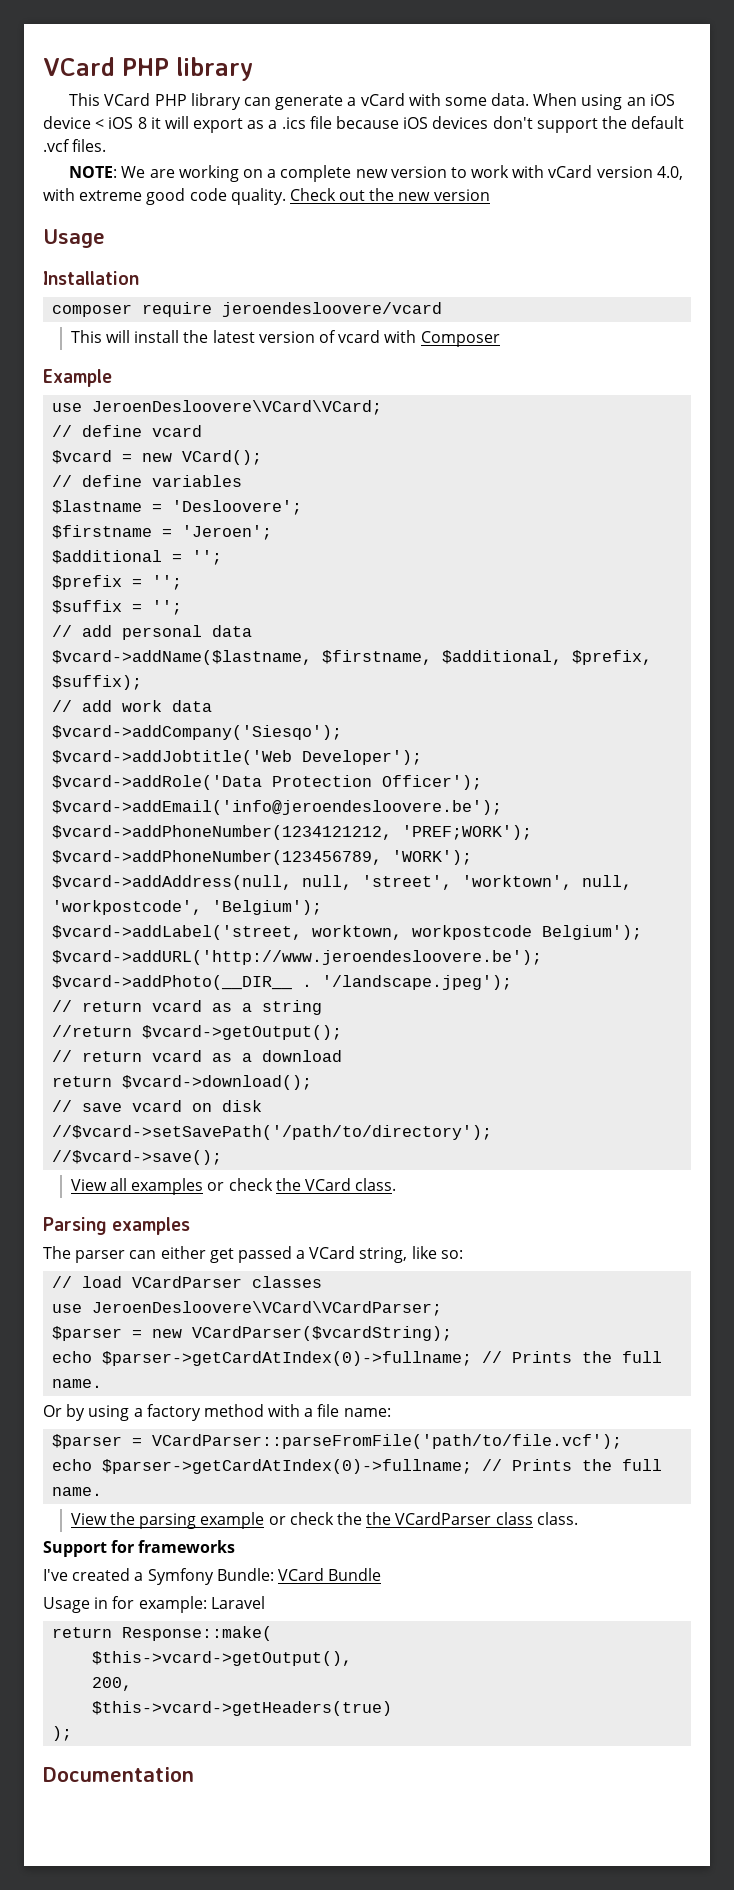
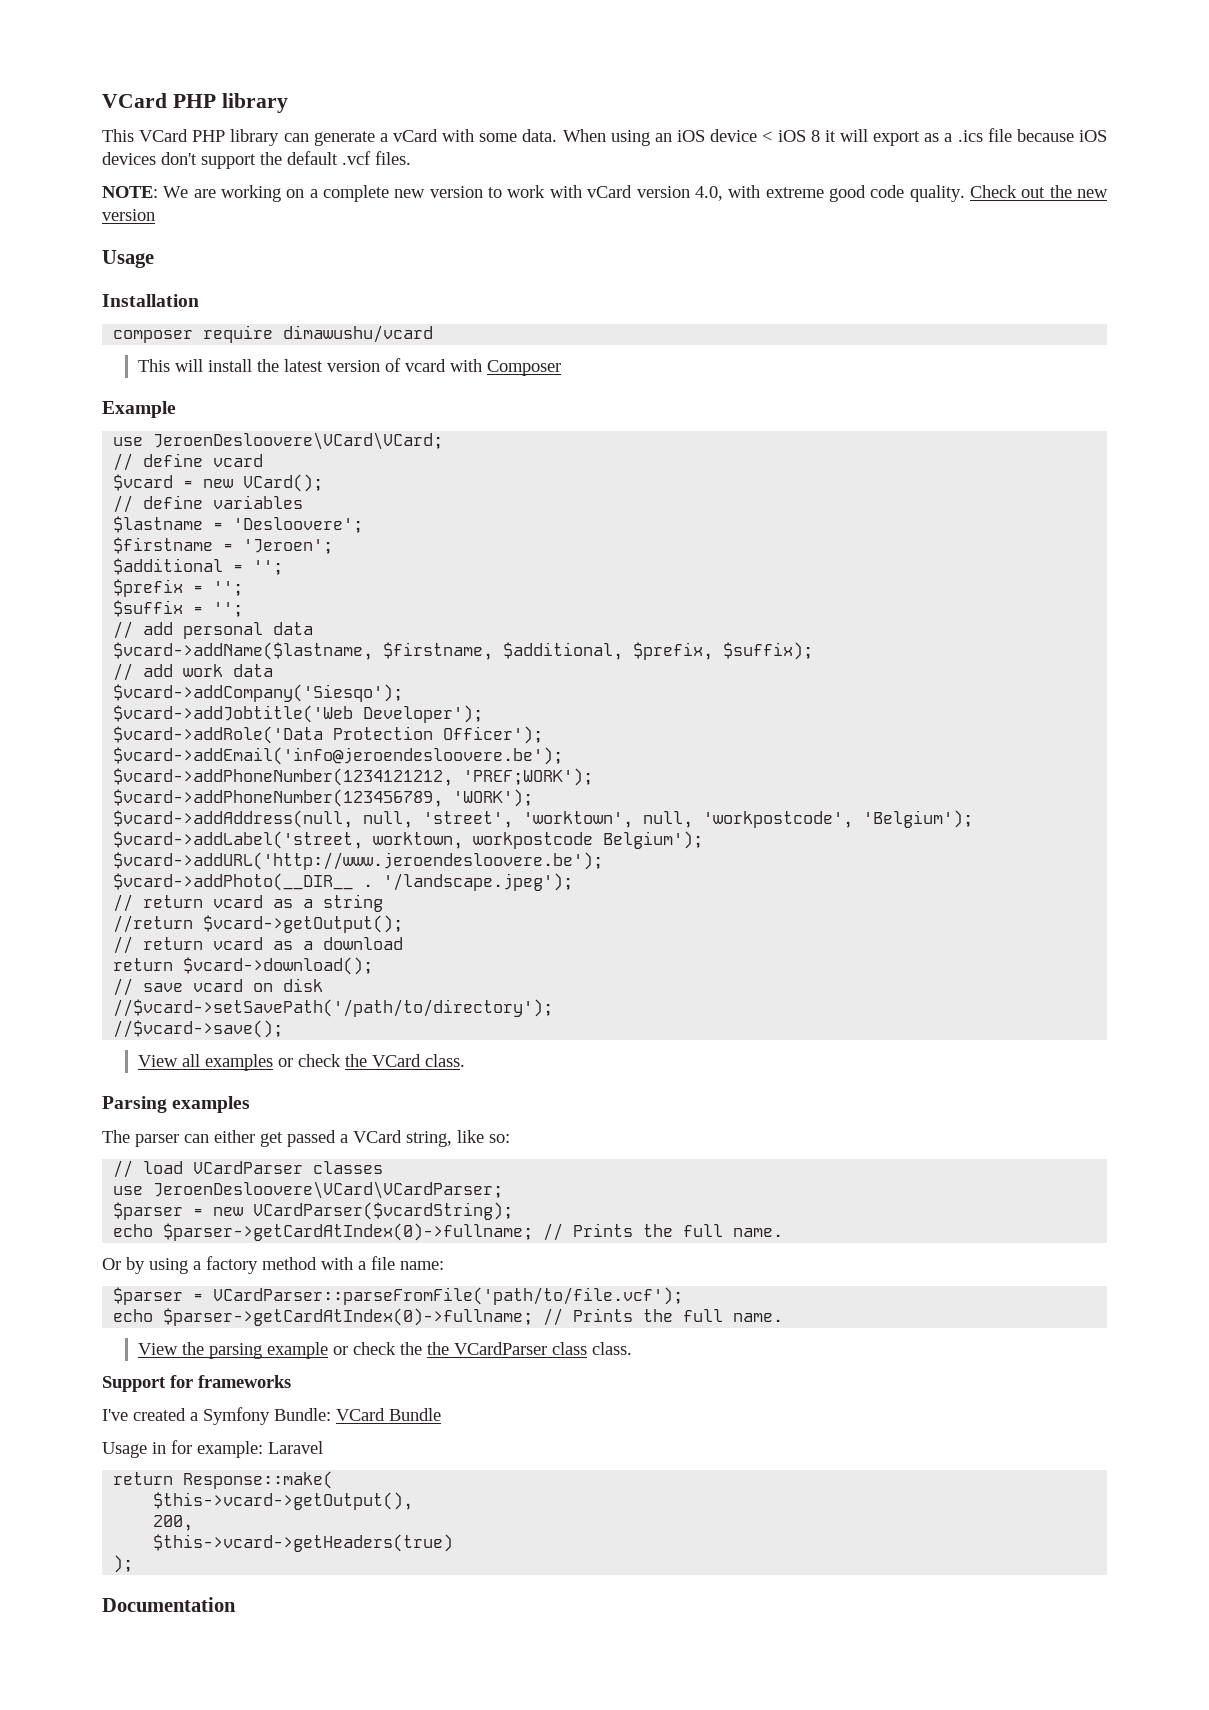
- composer require jeroendesloovere/vcard
+ composer require dimawushu/vcard

